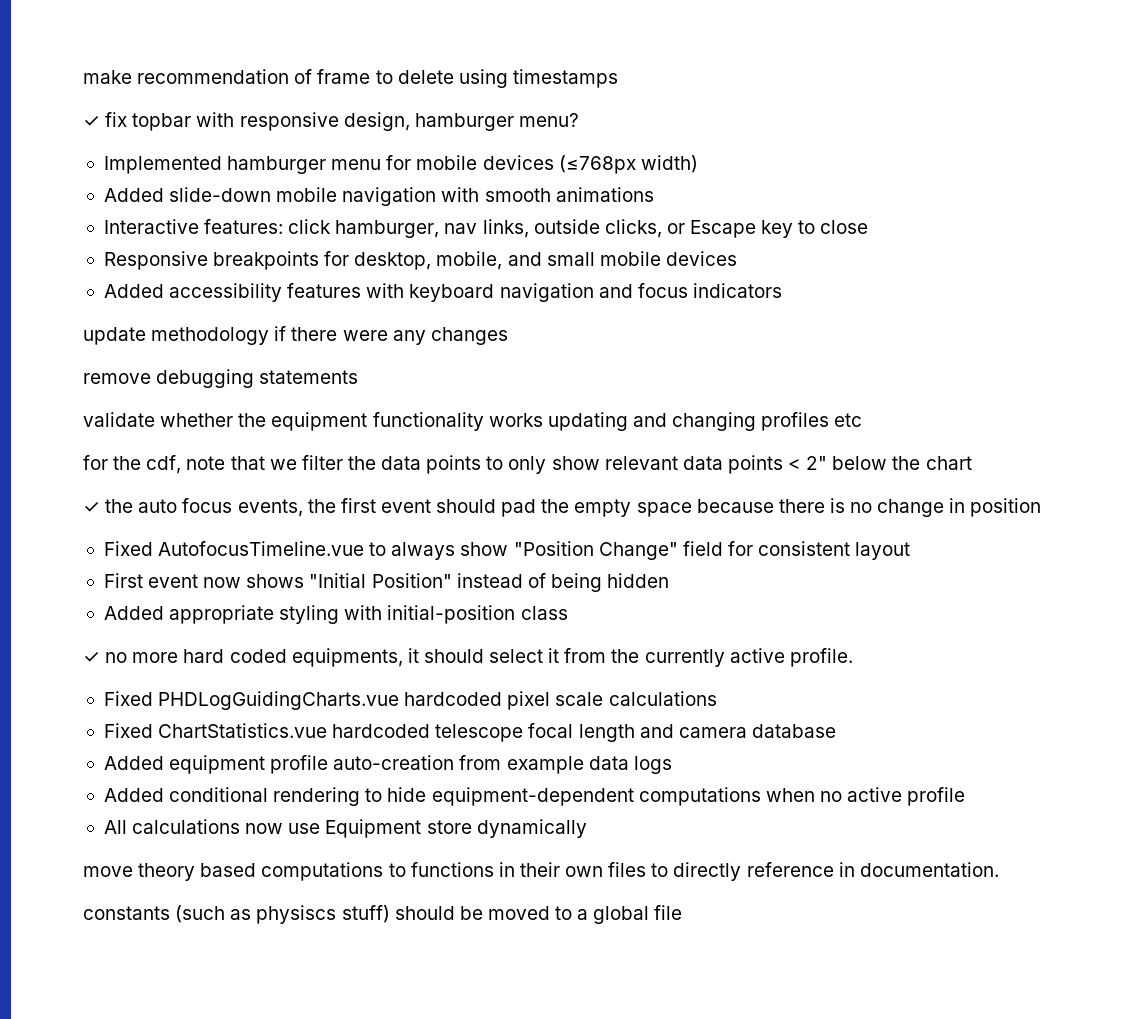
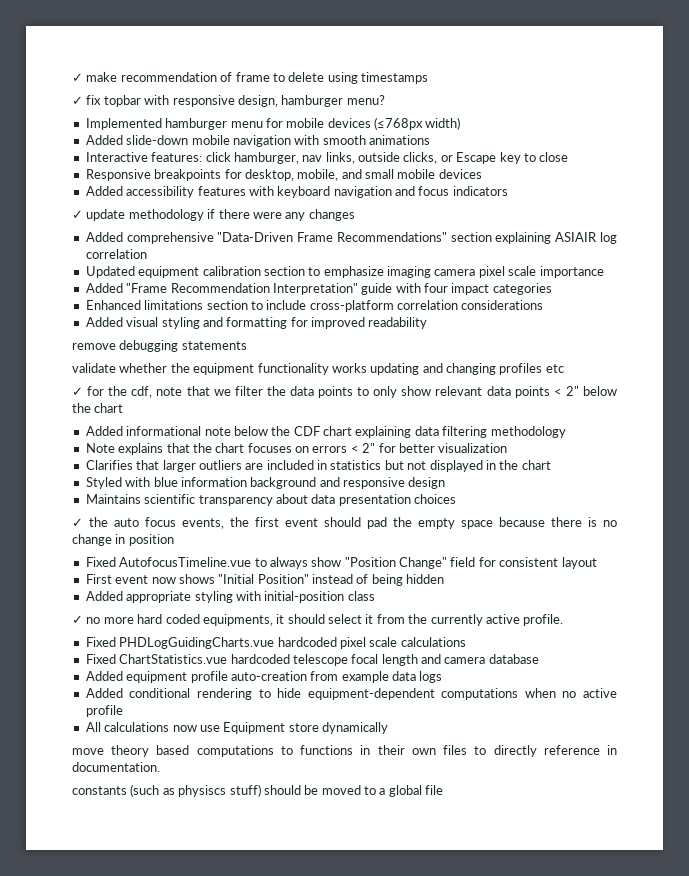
- make recommendation of frame to delete using timestamps
+ ✓ make recommendation of frame to delete using timestamps
- update methodology if there were any changes
+ ✓ update methodology if there were any changes
+ Added comprehensive "Data-Driven Frame Recommendations" section explaining ASIAIR log correlation
+ Updated equipment calibration section to emphasize imaging camera pixel scale importance
+ Added "Frame Recommendation Interpretation" guide with four impact categories
+ Enhanced limitations section to include cross-platform correlation considerations
+ Added visual styling and formatting for improved readability
- for the cdf, note that we filter the data points to only show relevant data points < 2" below the chart
+ ✓ for the cdf, note that we filter the data points to only show relevant data points < 2" below the chart
+ Added informational note below the CDF chart explaining data filtering methodology
+ Note explains that the chart focuses on errors < 2" for better visualization
+ Clarifies that larger outliers are included in statistics but not displayed in the chart
+ Styled with blue information background and responsive design
+ Maintains scientific transparency about data presentation choices

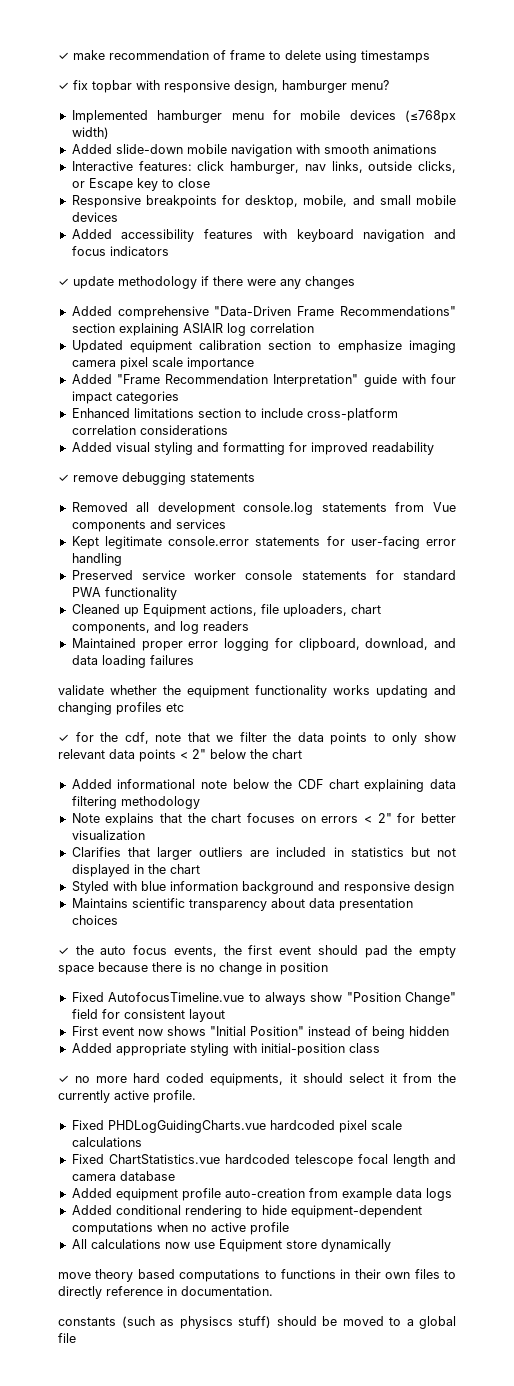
- remove debugging statements
+ ✓ remove debugging statements
+ Removed all development console.log statements from Vue components and services
+ Kept legitimate console.error statements for user-facing error handling
+ Preserved service worker console statements for standard PWA functionality
+ Cleaned up Equipment actions, file uploaders, chart components, and log readers
+ Maintained proper error logging for clipboard, download, and data loading failures

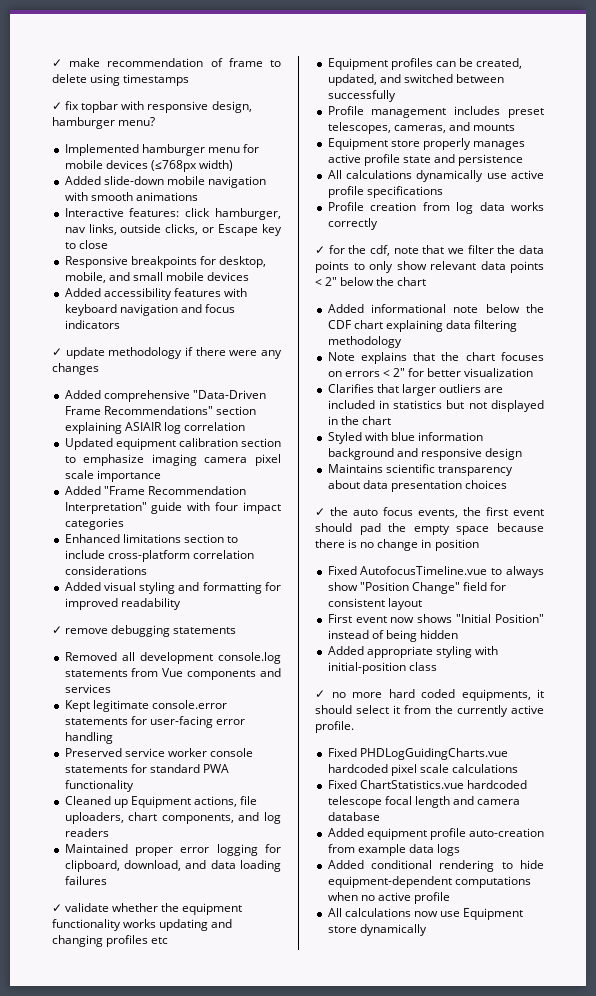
- validate whether the equipment functionality works updating and changing profiles etc
+ ✓ validate whether the equipment functionality works updating and changing profiles etc
+ Equipment profiles can be created, updated, and switched between successfully
+ Profile management includes preset telescopes, cameras, and mounts
+ Equipment store properly manages active profile state and persistence
+ All calculations dynamically use active profile specifications
+ Profile creation from log data works correctly
- move theory based computations to functions in their own files to directly reference in documentation.
- constants (such as physiscs stuff) should be moved to a global file

